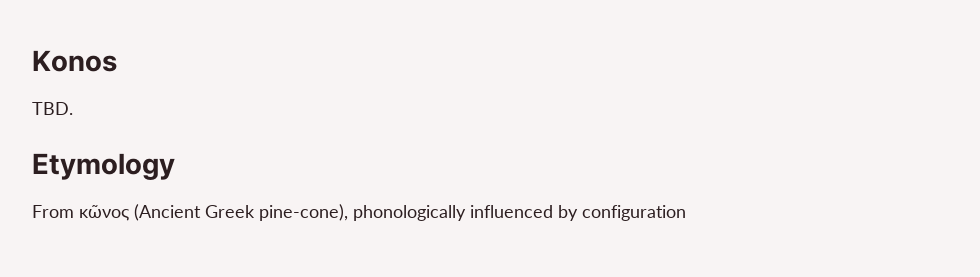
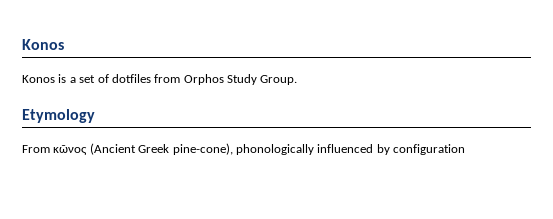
- TBD.
+ Konos is a set of dotfiles from Orphos Study Group.

